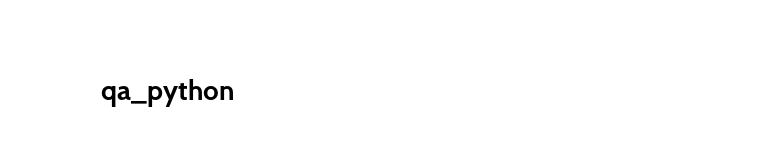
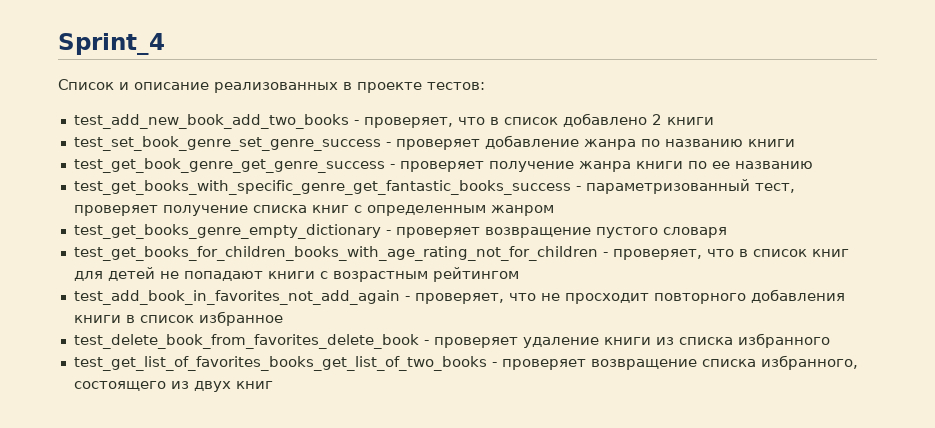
- qa_python
+ Sprint_4
+ Список и описание реализованных в проекте тестов:
+ test_add_new_book_add_two_books - проверяет, что в список добавлено 2 книги
+ test_set_book_genre_set_genre_success - проверяет добавление жанра по названию книги
+ test_get_book_genre_get_genre_success - проверяет получение жанра книги по ее названию
+ test_get_books_with_specific_genre_get_fantastic_books_success - параметризованный тест, проверяет получение списка книг с определенным жанром
+ test_get_books_genre_empty_dictionary - проверяет возвращение пустого словаря
+ test_get_books_for_children_books_with_age_rating_not_for_children - проверяет, что в список книг для детей не попадают книги с возрастным рейтингом
+ test_add_book_in_favorites_not_add_again - проверяет, что не просходит повторного добавления книги в список избранное
+ test_delete_book_from_favorites_delete_book - проверяет удаление книги из списка избранного
+ test_get_list_of_favorites_books_get_list_of_two_books - проверяет возвращение списка избранного, состоящего из двух книг

